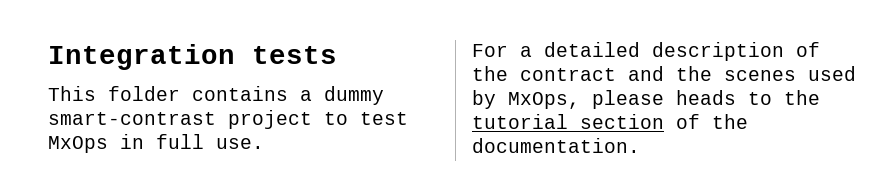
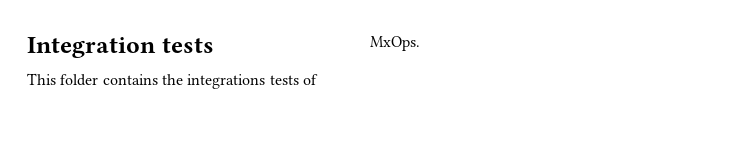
- This folder contains a dummy smart-contrast project to test MxOps in full use.
- For a detailed description of the contract and the scenes used by MxOps, please heads to the tutorial section of the documentation.
+ This folder contains the integrations tests of MxOps.

